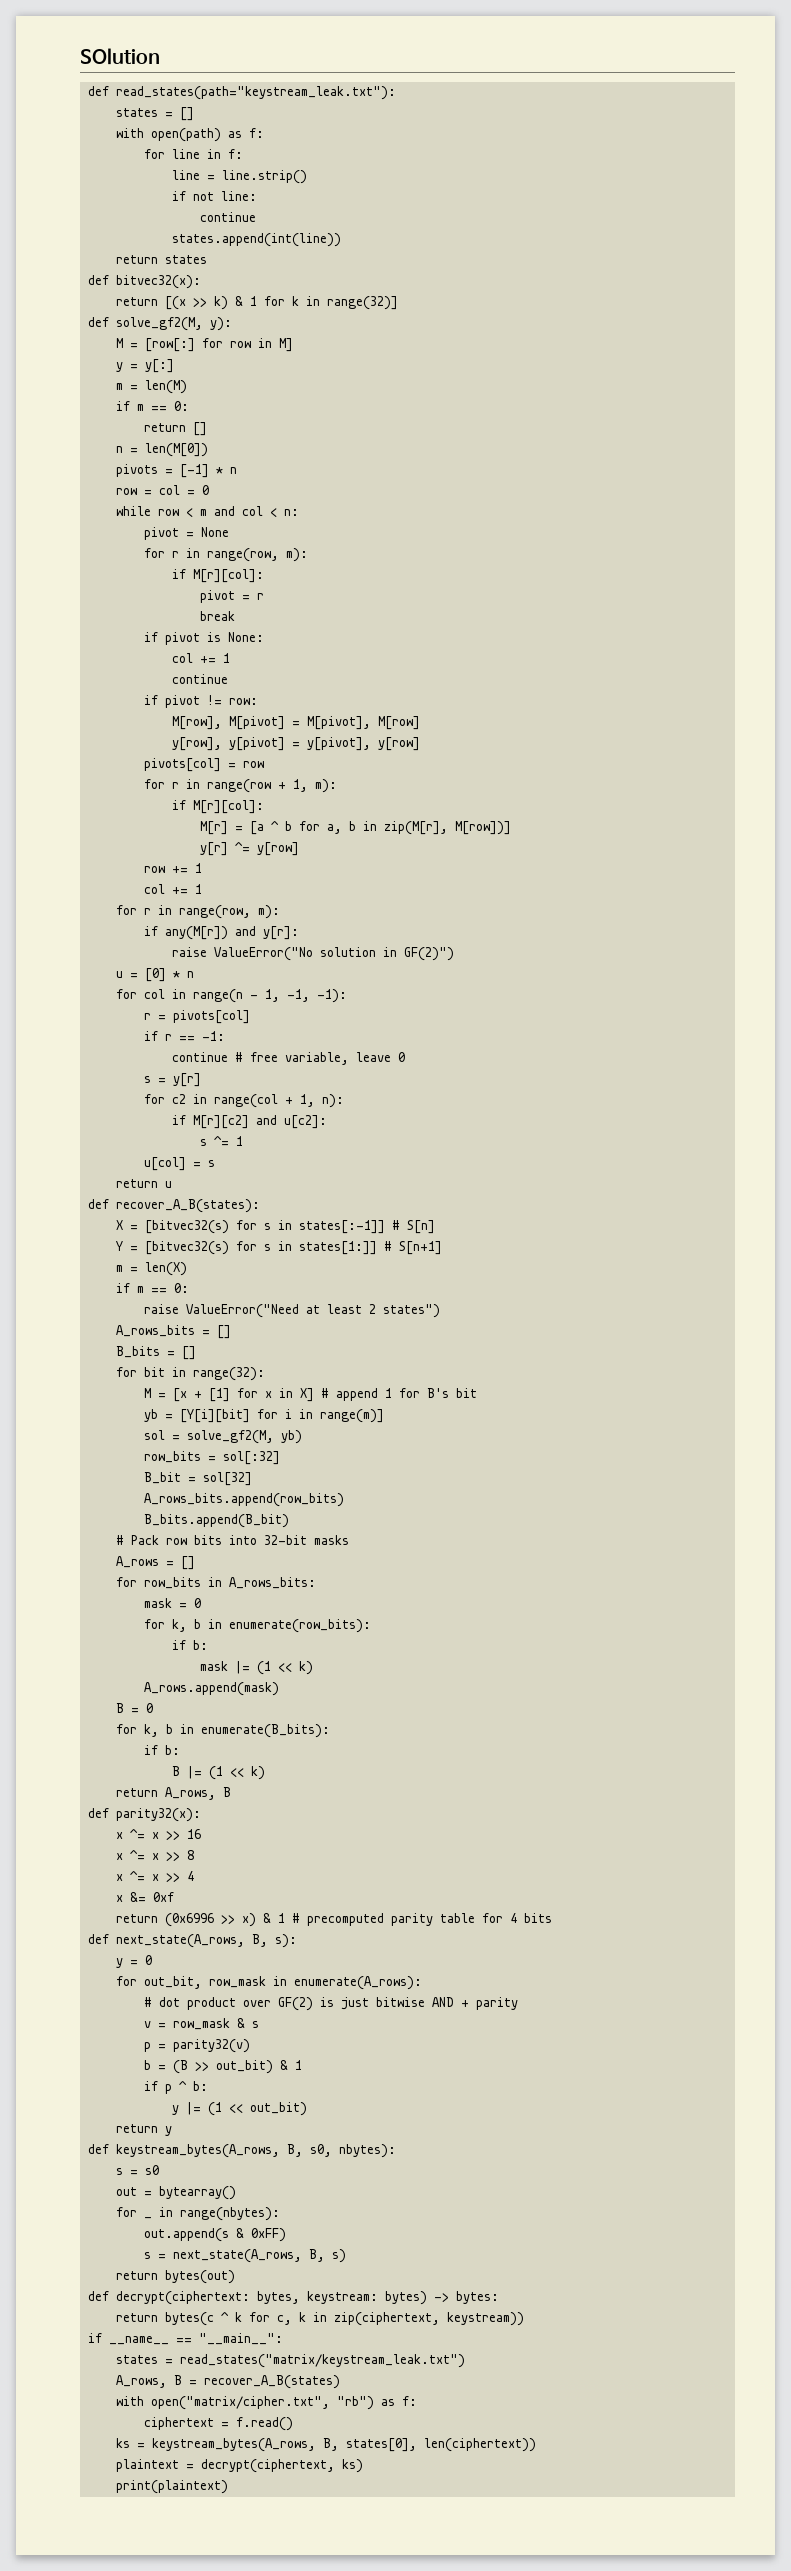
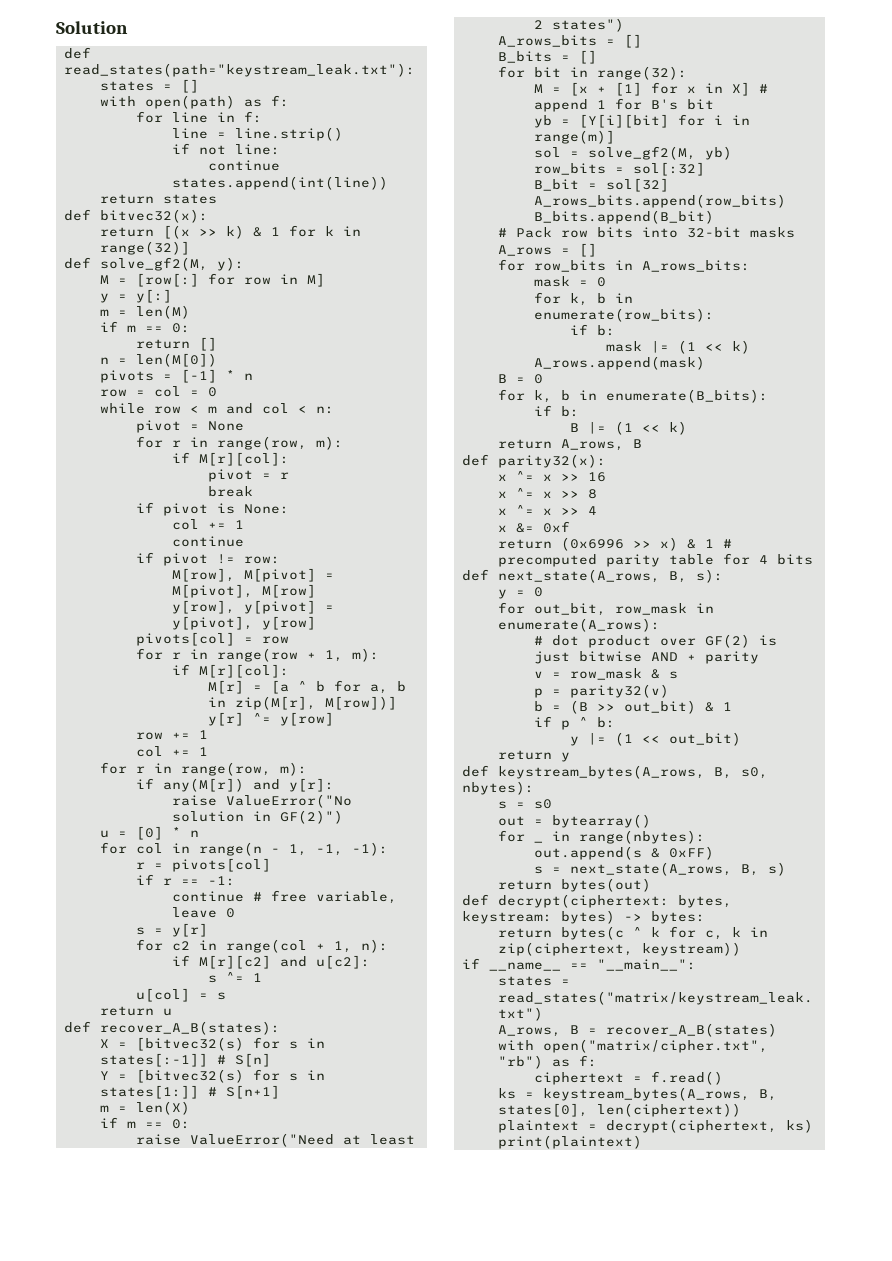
- SOlution
+ Solution

